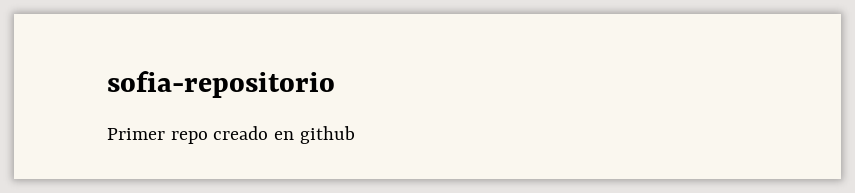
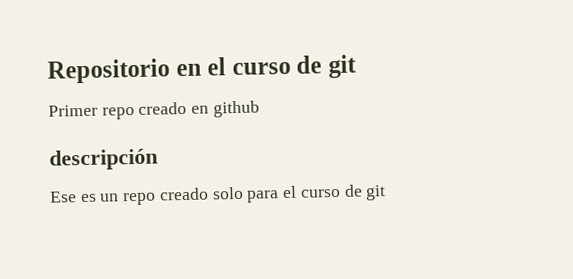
- sofia-repositorio
+ Repositorio en el curso de git
+ descripción
+ Ese es un repo creado solo para el curso de git

